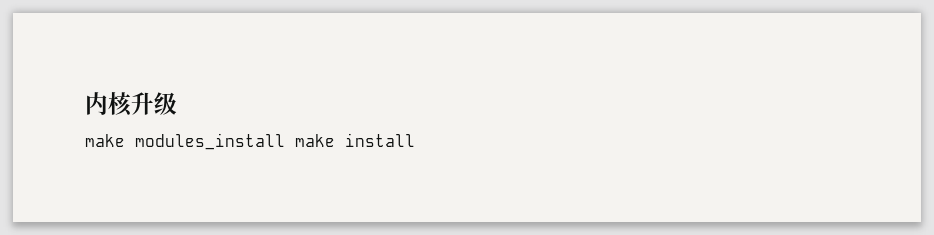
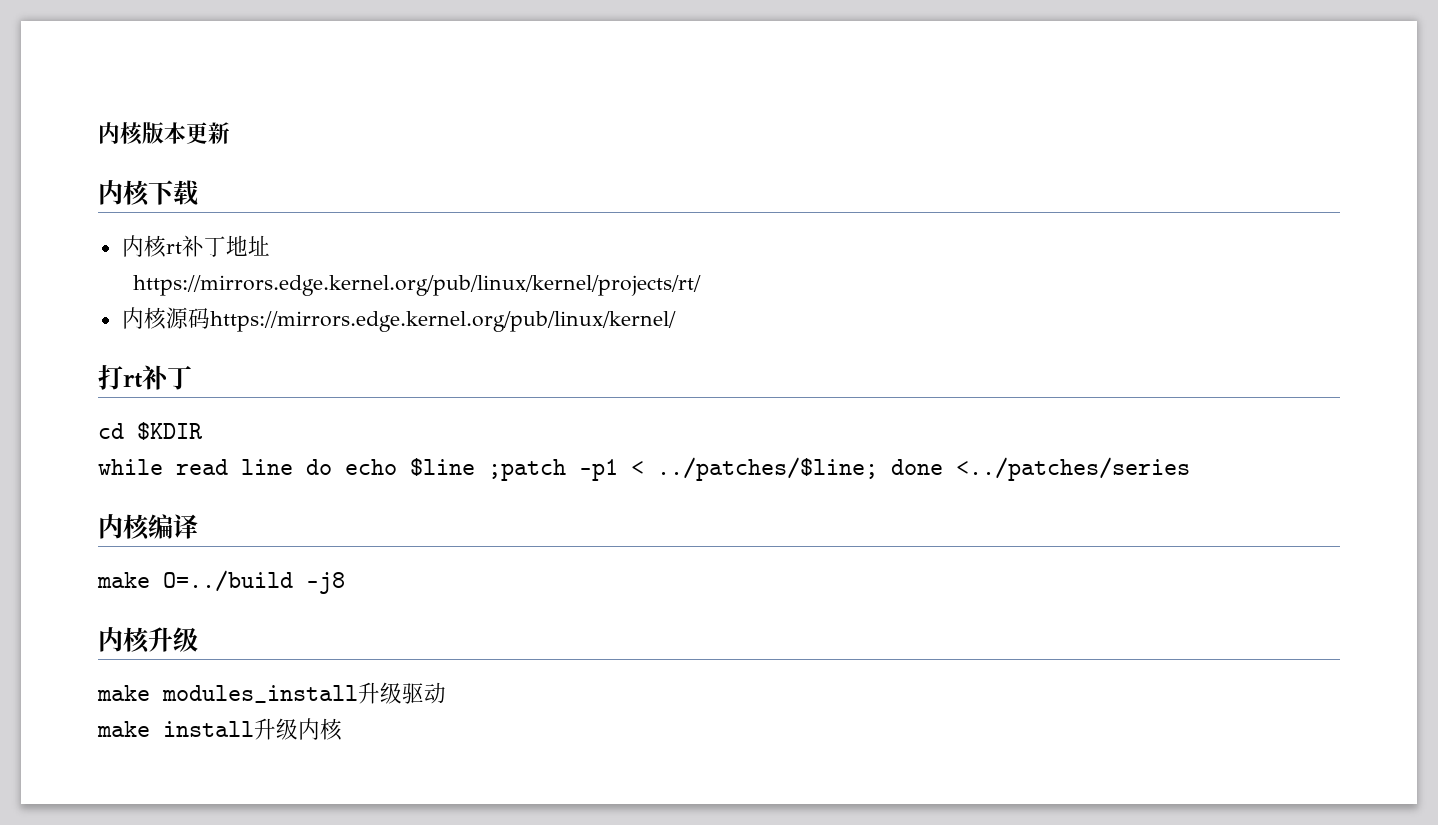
+ 内核版本更新
+ 内核下载
+ 内核rt补丁地址
+ https://mirrors.edge.kernel.org/pub/linux/kernel/projects/rt/
+ 内核源码https://mirrors.edge.kernel.org/pub/linux/kernel/
+ 打rt补丁
+ cd $KDIR
+ while read line do echo $line ;patch -p1 < ../patches/$line; done <../patches/series
+ 内核编译
+ make O=../build -j8
  内核升级
- make modules_install make install
+ make modules_install升级驱动
+ make install升级内核

